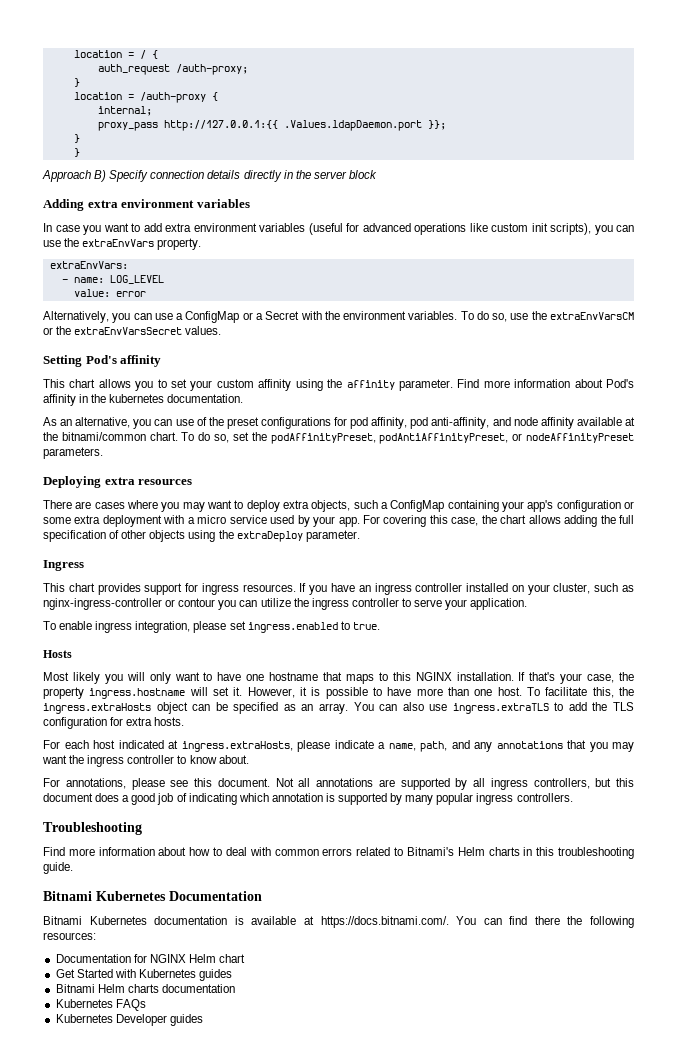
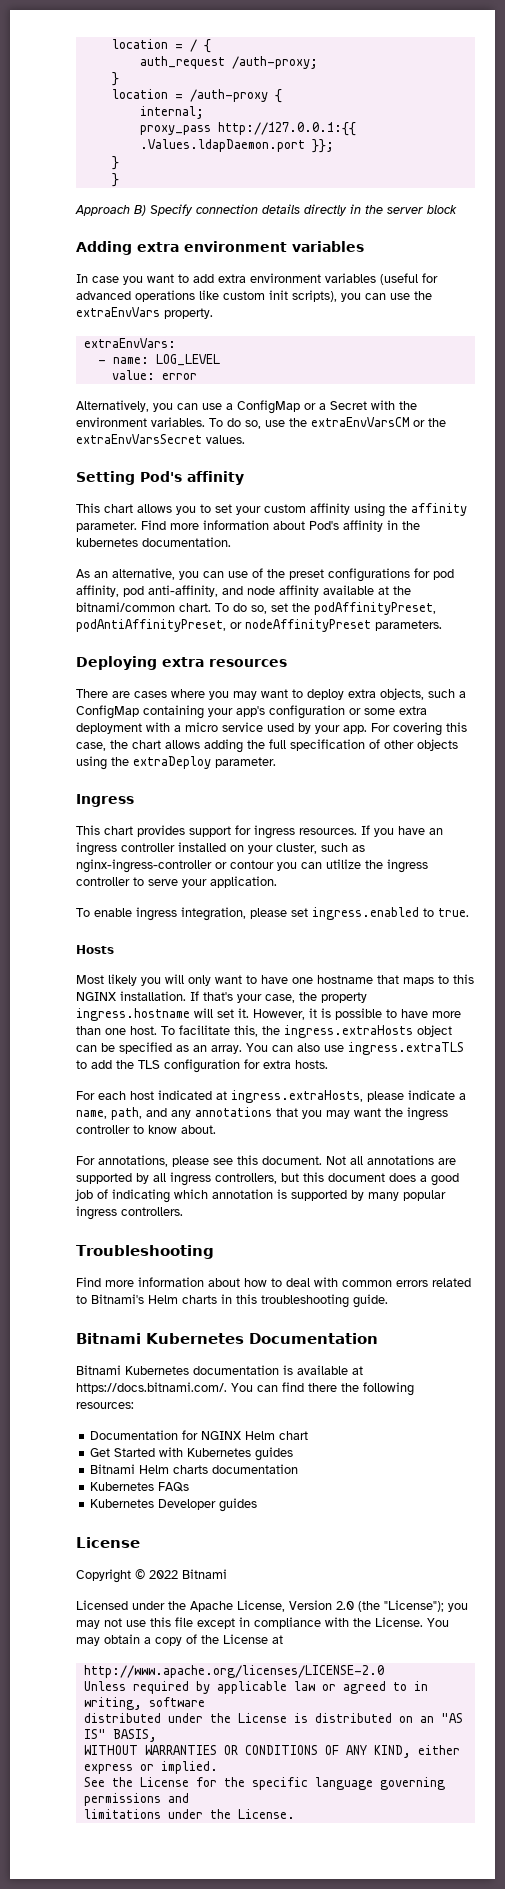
  Kubernetes Developer guides
+ License
+ Copyright © 2022 Bitnami
+ Licensed under the Apache License, Version 2.0 (the "License"); you may not use this file except in compliance with the License. You may obtain a copy of the License at
+ http://www.apache.org/licenses/LICENSE-2.0
+ Unless required by applicable law or agreed to in writing, software
+ distributed under the License is distributed on an "AS IS" BASIS,
+ WITHOUT WARRANTIES OR CONDITIONS OF ANY KIND, either express or implied.
+ See the License for the specific language governing permissions and
+ limitations under the License.

